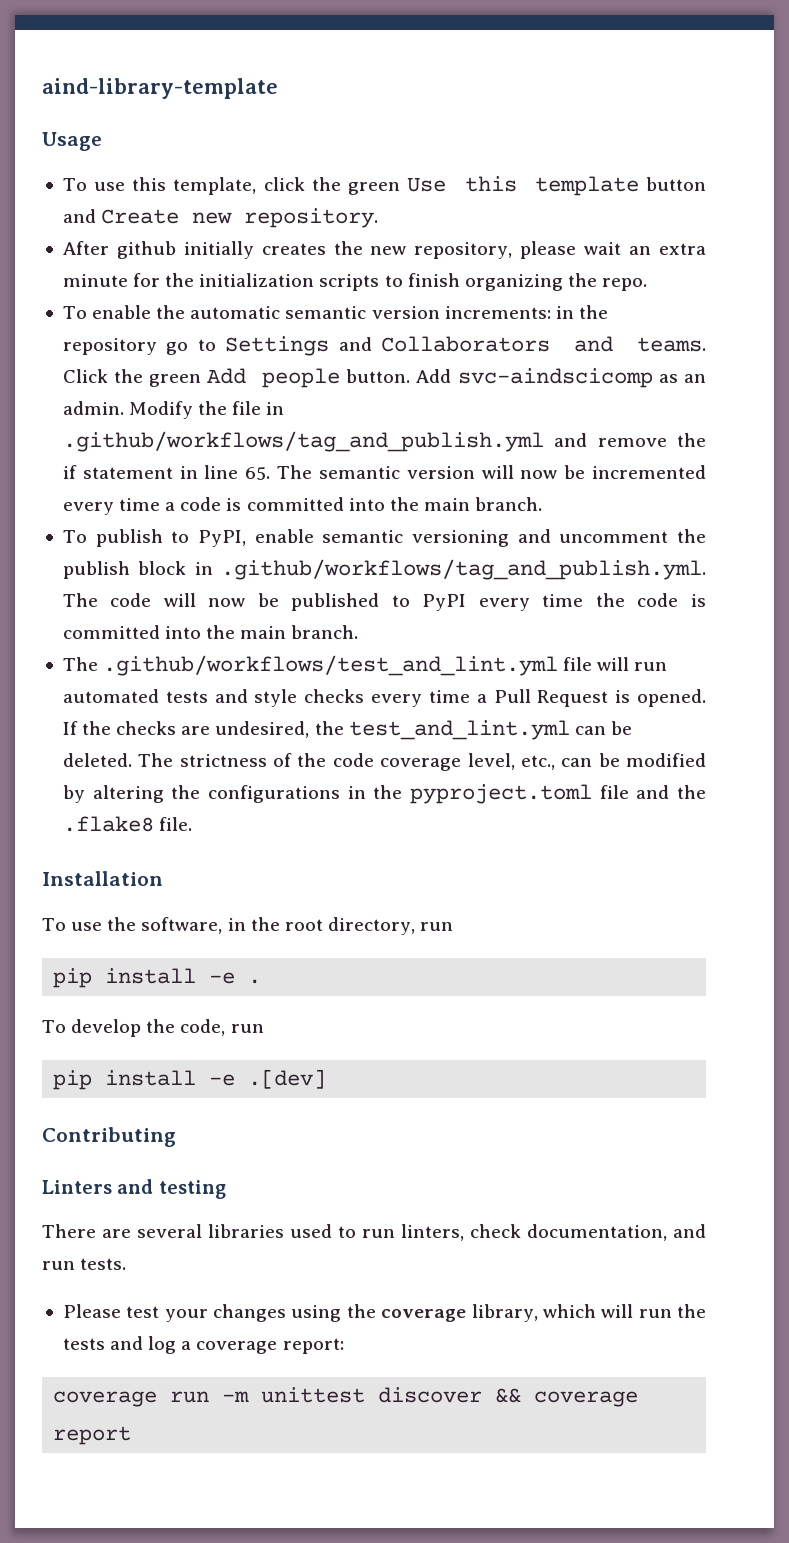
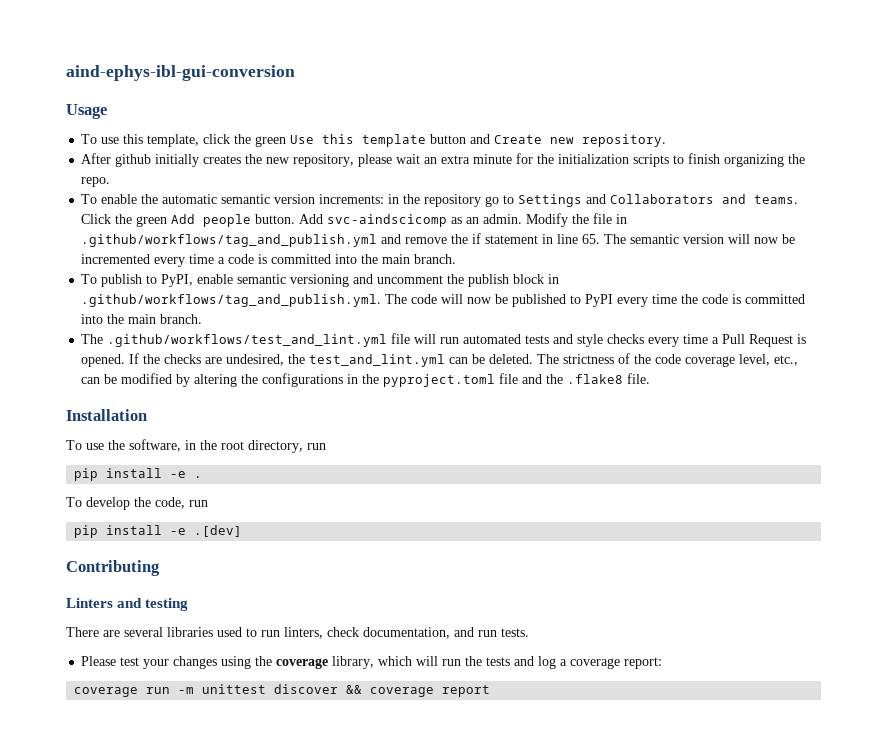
- aind-library-template
+ aind-ephys-ibl-gui-conversion

